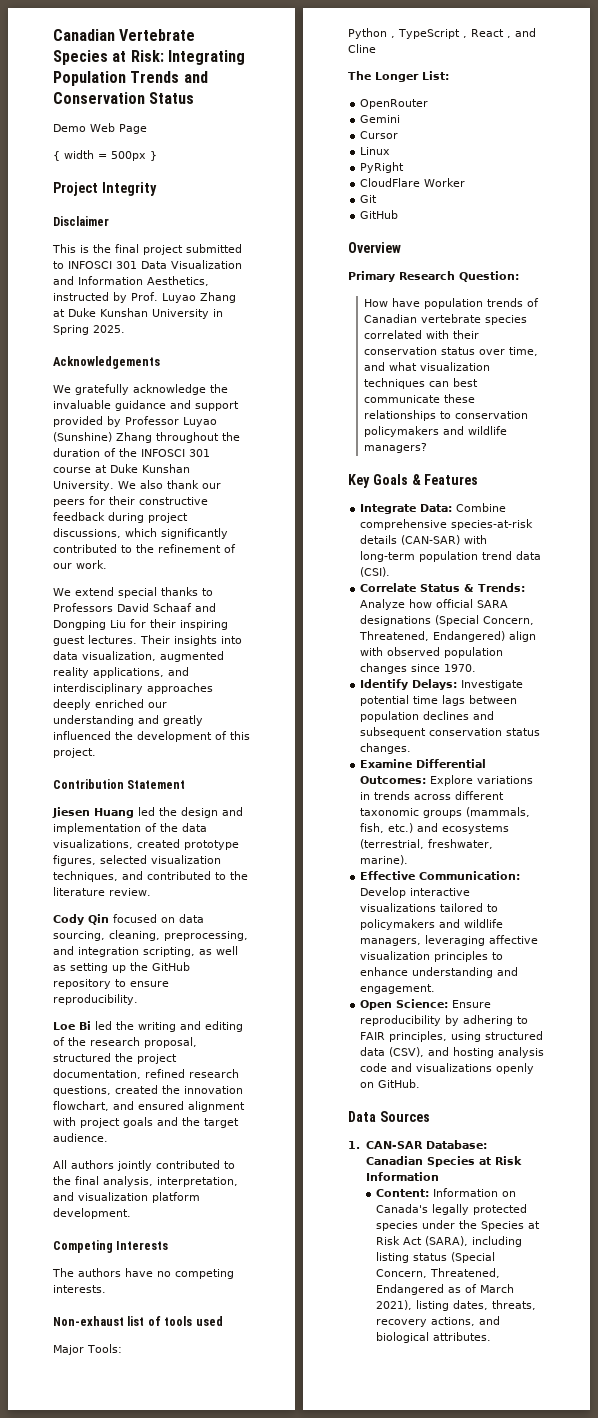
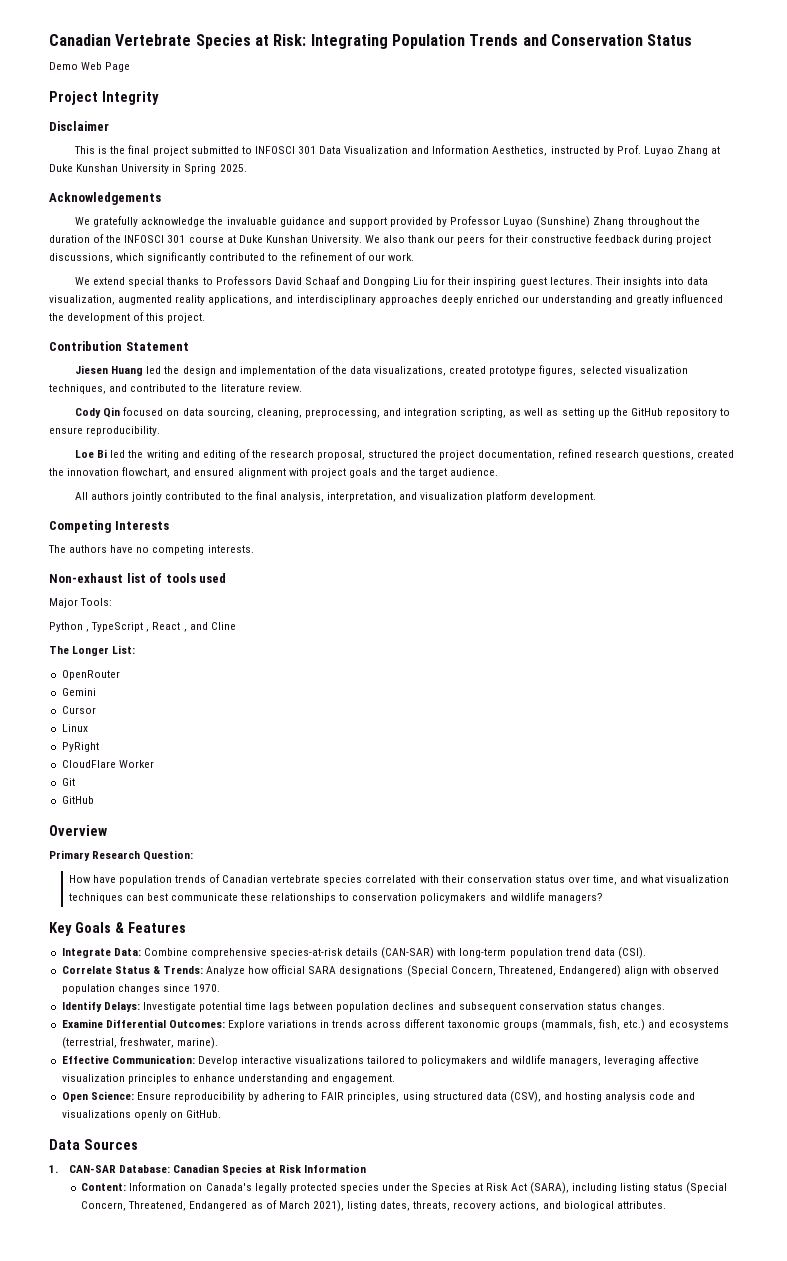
- { width = 500px }

